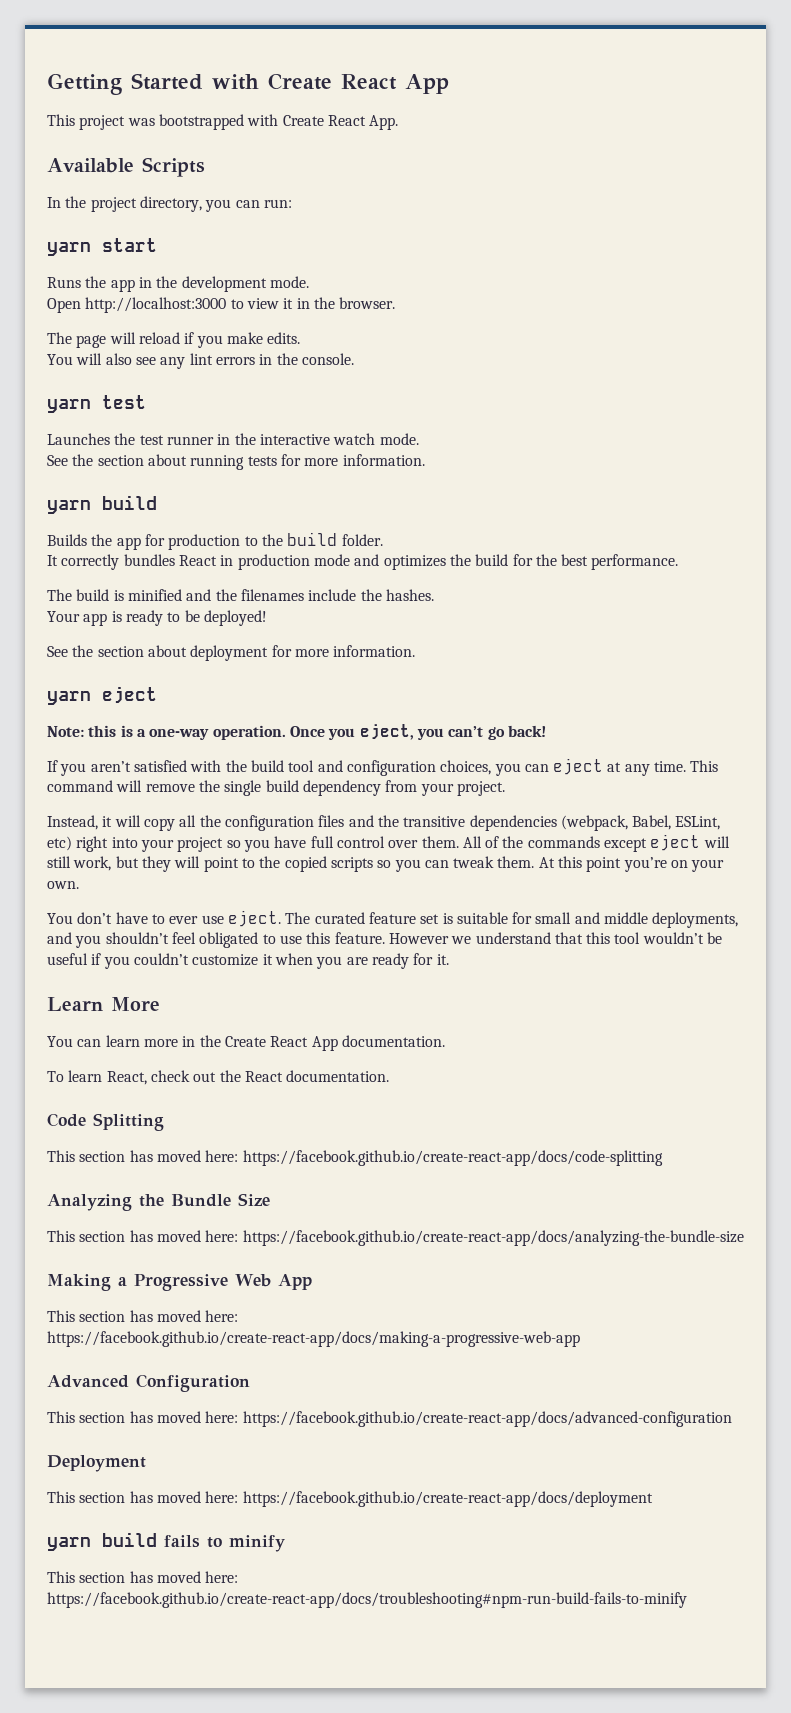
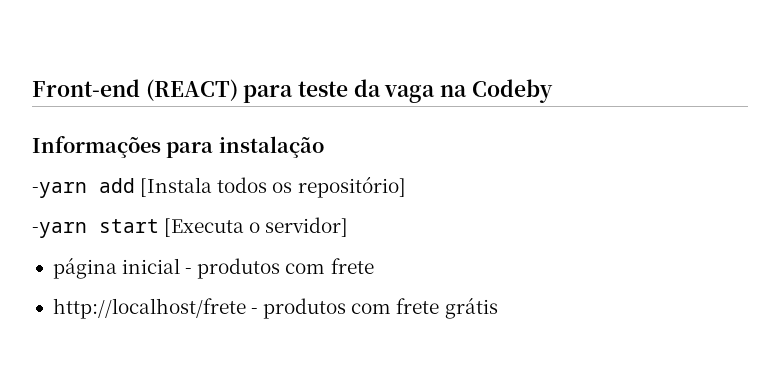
- Getting Started with Create React App
- This project was bootstrapped with Create React App.
- Available Scripts
- In the project directory, you can run:
- yarn start
- Runs the app in the development mode.
- Open http://localhost:3000 to view it in the browser.
- The page will reload if you make edits.
- You will also see any lint errors in the console.
- yarn test
- Launches the test runner in the interactive watch mode.
- See the section about running tests for more information.
- yarn build
- Builds the app for production to the build folder.
- It correctly bundles React in production mode and optimizes the build for the best performance.
- The build is minified and the filenames include the hashes.
- Your app is ready to be deployed!
- See the section about deployment for more information.
- yarn eject
- Note: this is a one-way operation. Once you eject, you can’t go back!
- If you aren’t satisfied with the build tool and configuration choices, you can eject at any time. This command will remove the single build dependency from your project.
- Instead, it will copy all the configuration files and the transitive dependencies (webpack, Babel, ESLint, etc) right into your project so you have full control over them. All of the commands except eject will still work, but they will point to the copied scripts so you can tweak them. At this point you’re on your own.
- You don’t have to ever use eject. The curated feature set is suitable for small and middle deployments, and you shouldn’t feel obligated to use this feature. However we understand that this tool wouldn’t be useful if you couldn’t customize it when you are ready for it.
- Learn More
- You can learn more in the Create React App documentation.
- To learn React, check out the React documentation.
- Code Splitting
- This section has moved here: https://facebook.github.io/create-react-app/docs/code-splitting
- Analyzing the Bundle Size
- This section has moved here: https://facebook.github.io/create-react-app/docs/analyzing-the-bundle-size
- Making a Progressive Web App
- This section has moved here: https://facebook.github.io/create-react-app/docs/making-a-progressive-web-app
- Advanced Configuration
- This section has moved here: https://facebook.github.io/create-react-app/docs/advanced-configuration
- Deployment
- This section has moved here: https://facebook.github.io/create-react-app/docs/deployment
- yarn build fails to minify
- This section has moved here: https://facebook.github.io/create-react-app/docs/troubleshooting#npm-run-build-fails-to-minify
+ Front-end (REACT) para teste da vaga na Codeby
+ Informações para instalação
+ -yarn add [Instala todos os repositório]
+ -yarn start [Executa o servidor]
+ página inicial - produtos com frete
+ http://localhost/frete - produtos com frete grátis

